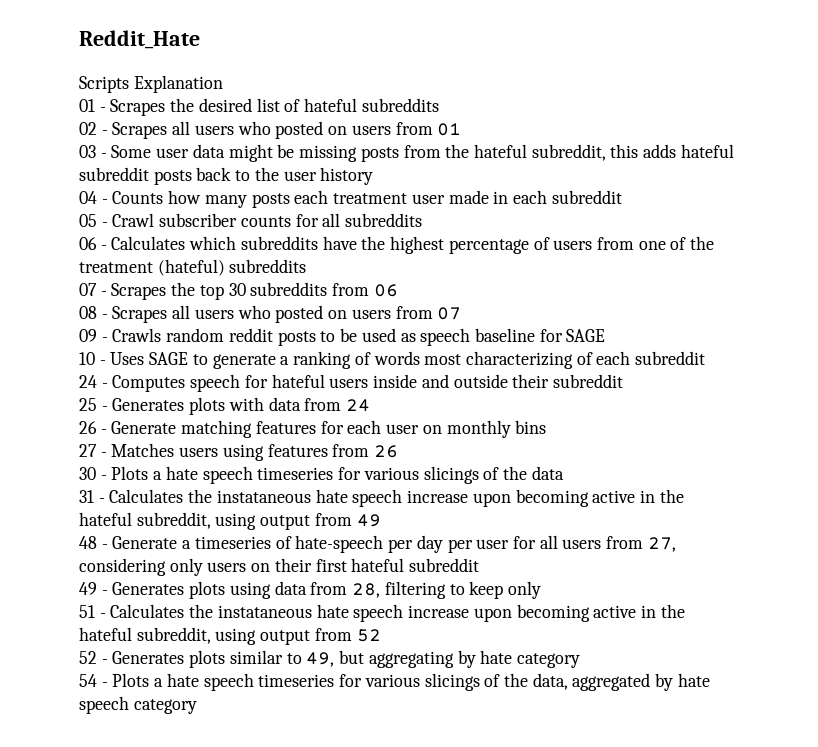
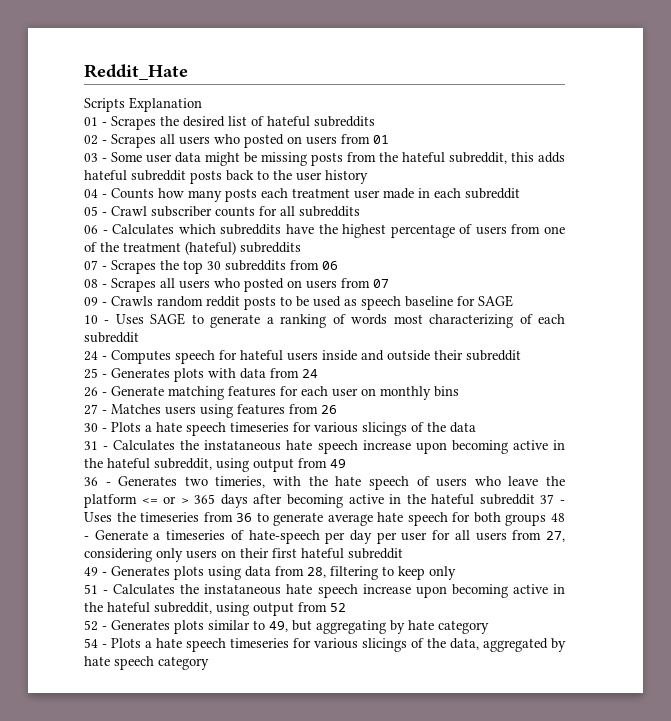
- 48 - Generate a timeseries of hate-speech per day per user for all users from 27, considering only users on their first hateful subreddit
+ 36 - Generates two timeries, with the hate speech of users who leave the platform <= or > 365 days after becoming active in the hateful subreddit 37 - Uses the timeseries from 36 to generate average hate speech for both groups 48 - Generate a timeseries of hate-speech per day per user for all users from 27, considering only users on their first hateful subreddit

